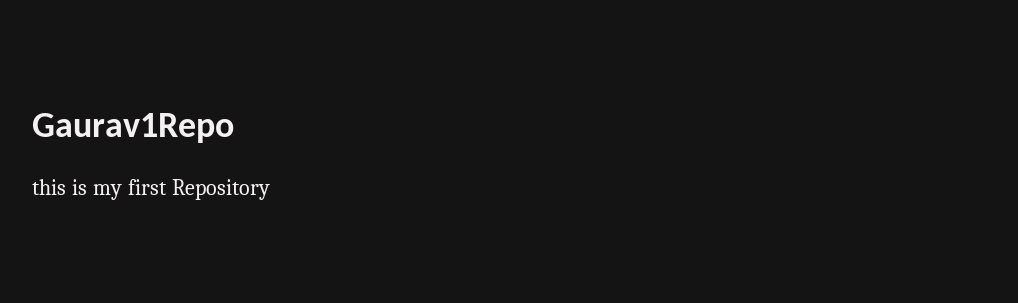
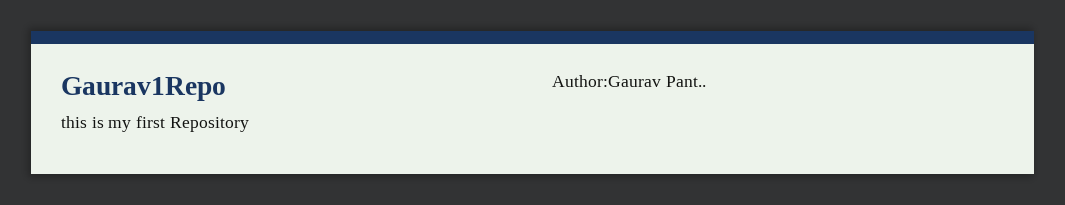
+ Author:Gaurav Pant..

